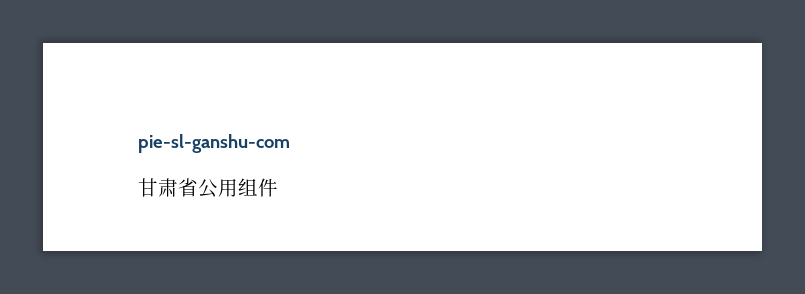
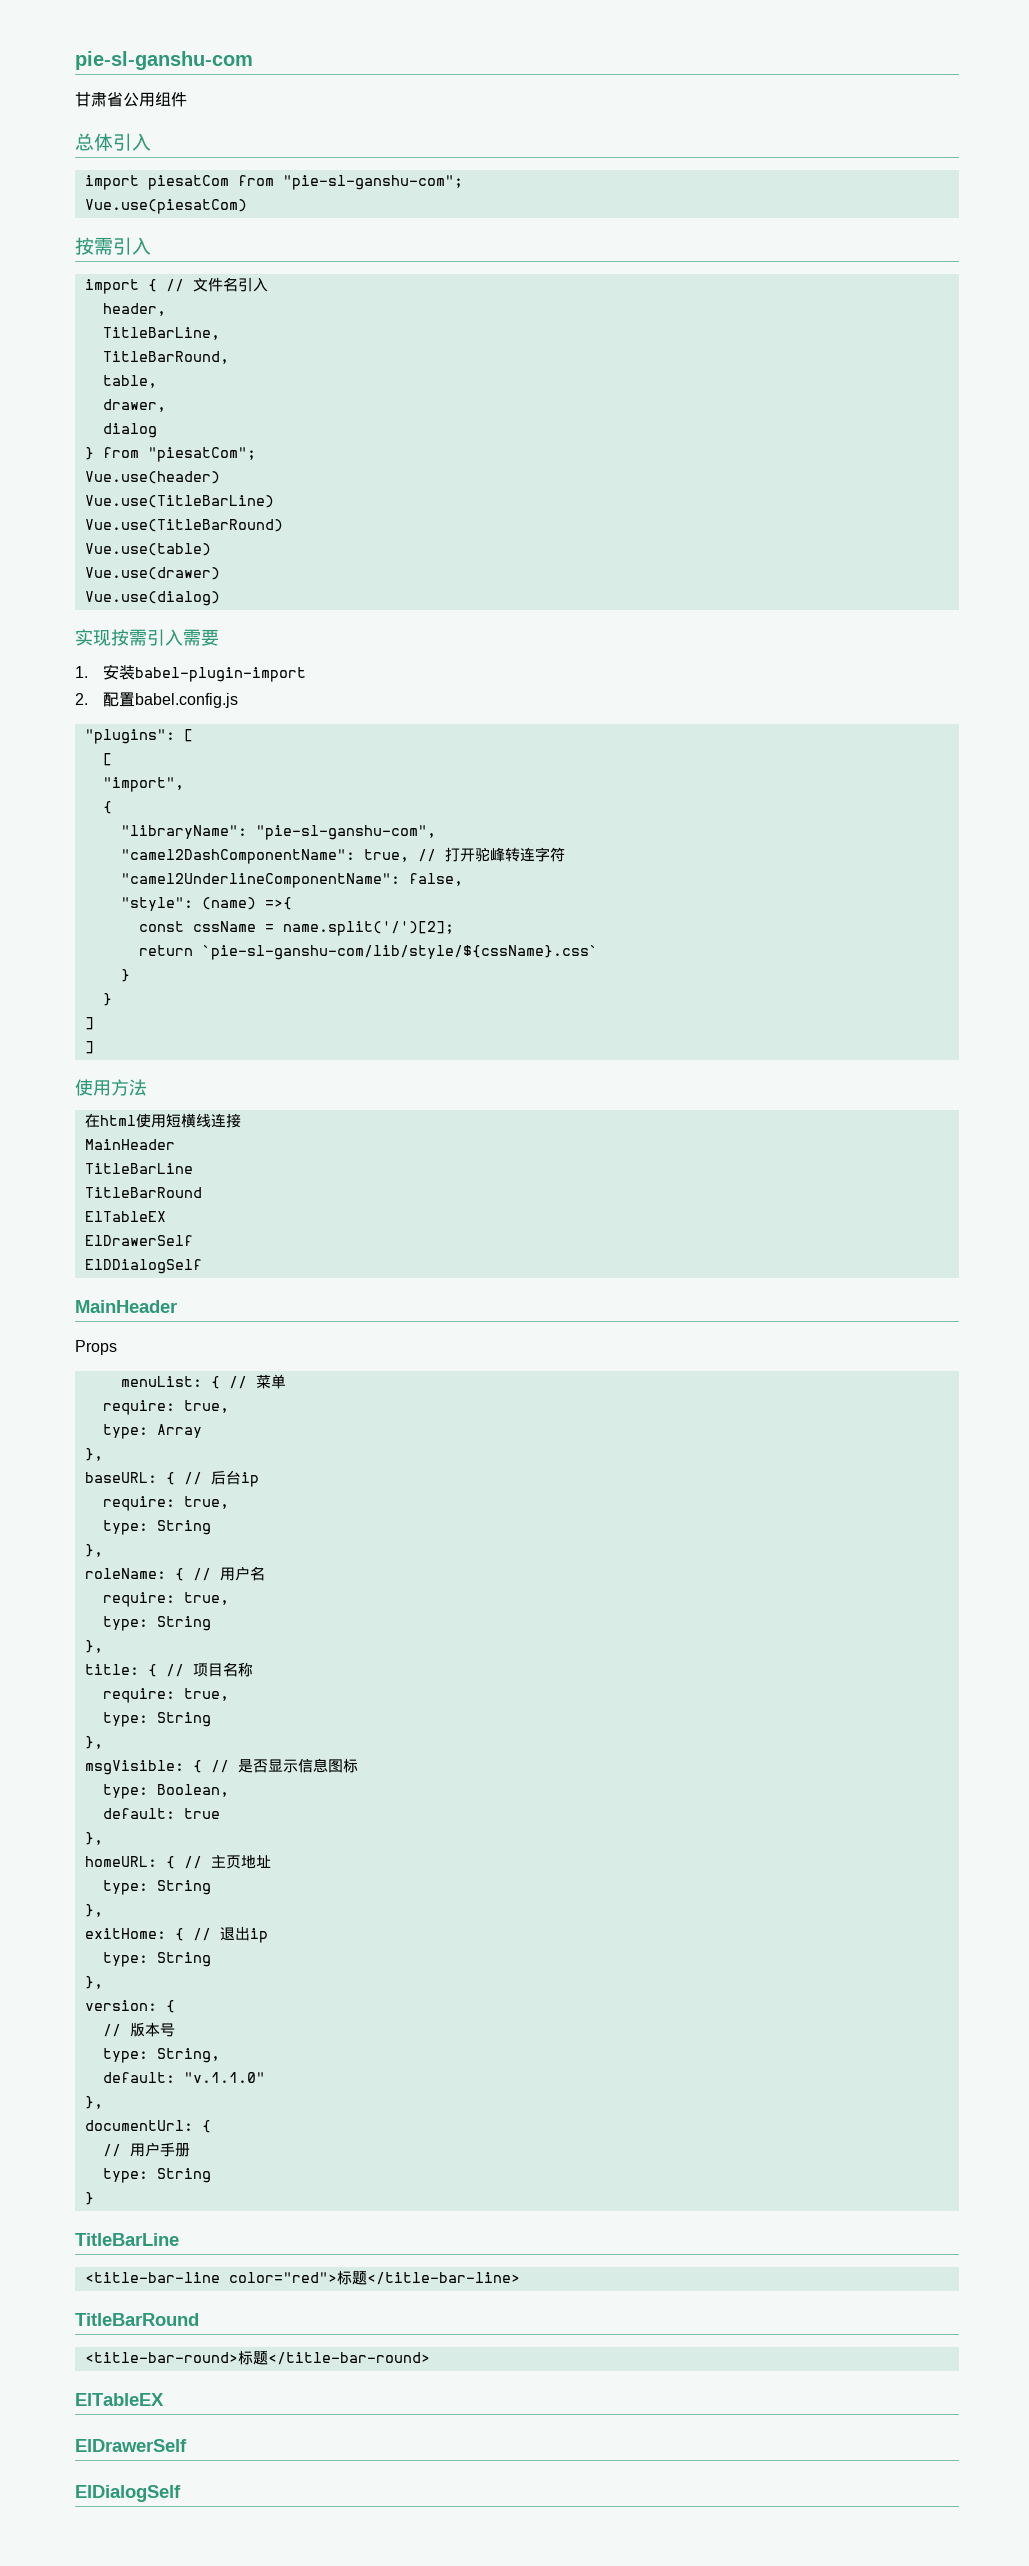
+ 总体引入
+ import piesatCom from "pie-sl-ganshu-com";
+ Vue.use(piesatCom)
+ 按需引入
+ import { // 文件名引入
+ header,
+ TitleBarLine,
+ TitleBarRound,
+ table,
+ drawer,
+ dialog
+ } from "piesatCom";
+ Vue.use(header)
+ Vue.use(TitleBarLine)
+ Vue.use(TitleBarRound)
+ Vue.use(table)
+ Vue.use(drawer)
+ Vue.use(dialog)
+ 实现按需引入需要
+ 1.安装babel-plugin-import
+ 2.配置babel.config.js
+ "plugins": [
+ [
+ "import",
+ {
+ "libraryName": "pie-sl-ganshu-com",
+ "camel2DashComponentName": true, // 打开驼峰转连字符
+ "camel2UnderlineComponentName": false,
+ "style": (name) =>{
+ const cssName = name.split('/')[2];
+ return `pie-sl-ganshu-com/lib/style/${cssName}.css`
+ }
+ }
+ ]
+ ]
+ 使用方法
+ 在html使用短横线连接
+ MainHeader
+ TitleBarLine
+ TitleBarRound
+ ElTableEX
+ ElDrawerSelf
+ ElDDialogSelf
+ MainHeader
+ Props
+ menuList: { // 菜单
+ require: true,
+ type: Array
+ },
+ baseURL: { // 后台ip
+ require: true,
+ type: String
+ },
+ roleName: { // 用户名
+ require: true,
+ type: String
+ },
+ title: { // 项目名称
+ require: true,
+ type: String
+ },
+ msgVisible: { // 是否显示信息图标
+ type: Boolean,
+ default: true
+ },
+ homeURL: { // 主页地址
+ type: String
+ },
+ exitHome: { // 退出ip
+ type: String
+ },
+ version: {
+ // 版本号
+ type: String,
+ default: "v.1.1.0"
+ },
+ documentUrl: {
+ // 用户手册
+ type: String
+ }
+ TitleBarLine
+ <title-bar-line color="red">标题</title-bar-line>
+ TitleBarRound
+ <title-bar-round>标题</title-bar-round>
+ ElTableEX
+ ElDrawerSelf
+ ElDialogSelf

